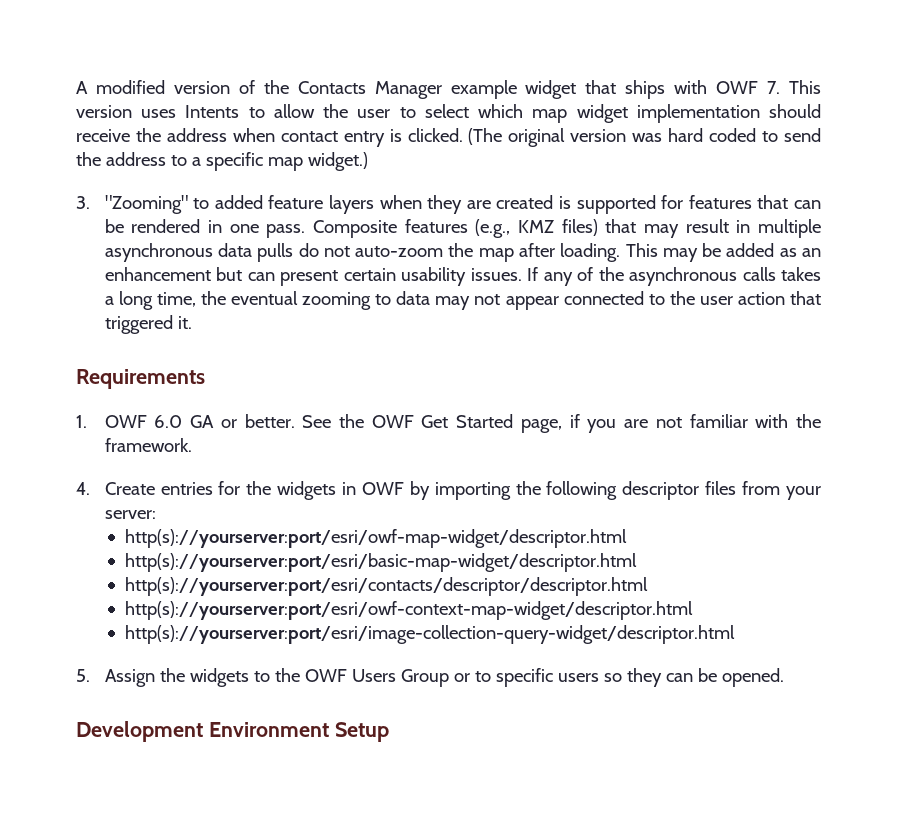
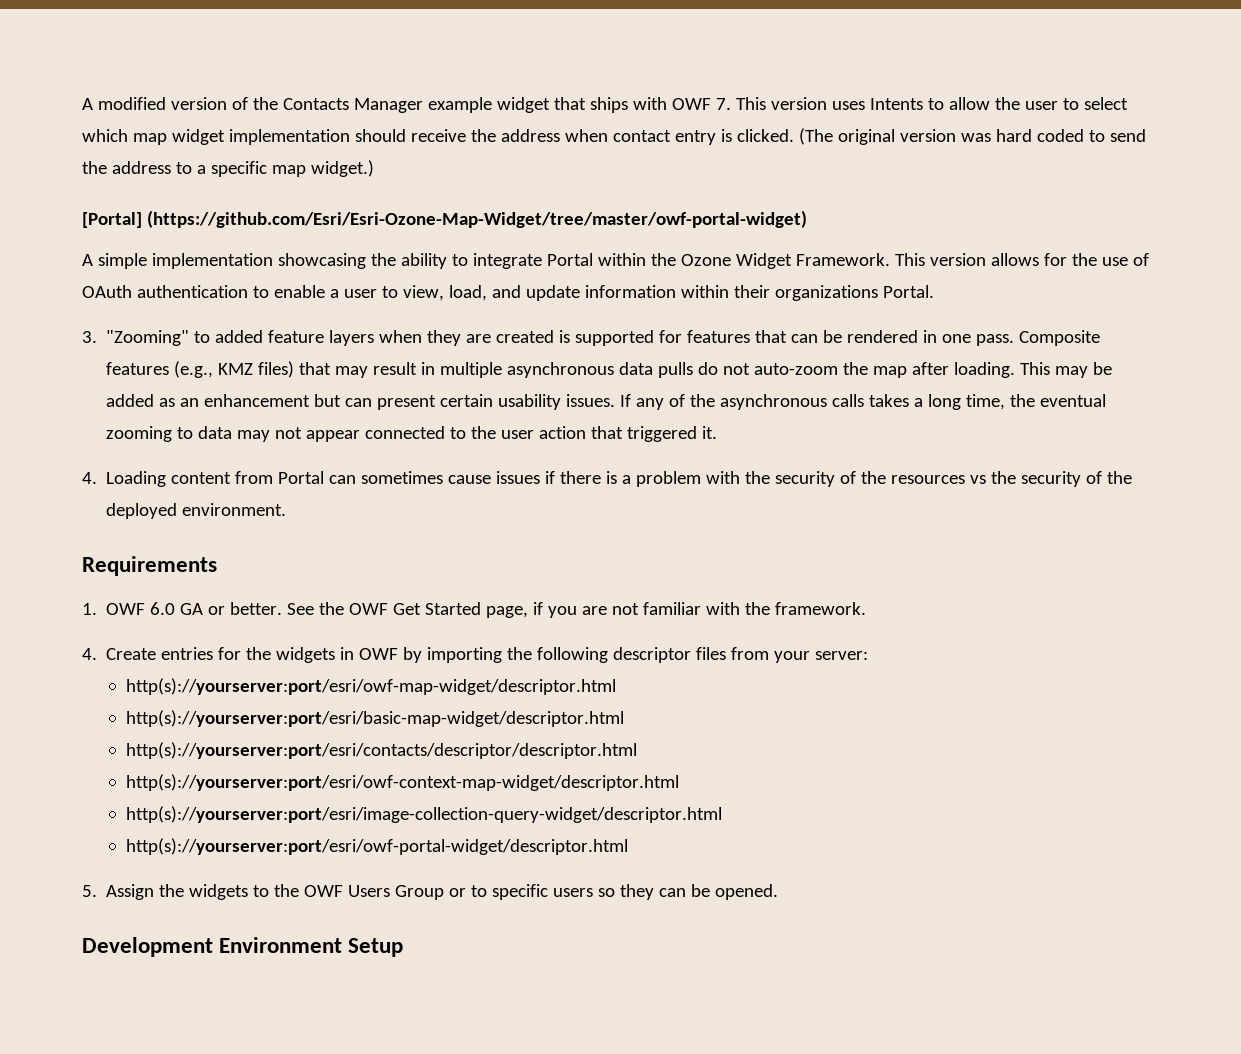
+ [Portal] (https://github.com/Esri/Esri-Ozone-Map-Widget/tree/master/owf-portal-widget)
+ A simple implementation showcasing the ability to integrate Portal within the Ozone Widget Framework. This version allows for the use of OAuth authentication to enable a user to view, load, and update information within their organizations Portal.
+ 4. Loading content from Portal can sometimes cause issues if there is a problem with the security of the resources vs the security of the deployed environment.
+ http(s)://yourserver:port/esri/owf-portal-widget/descriptor.html

